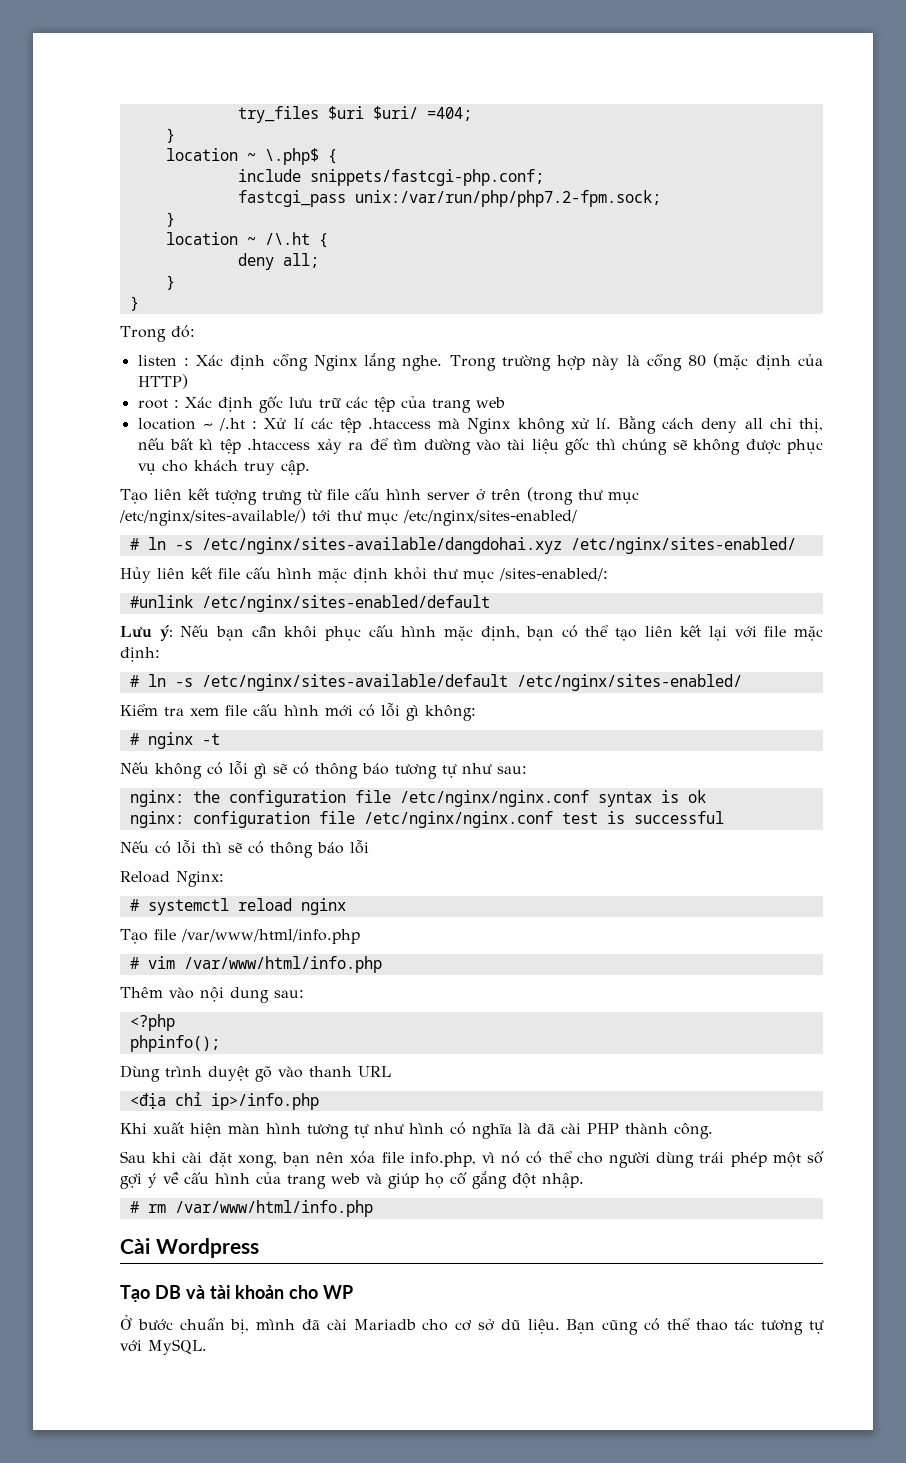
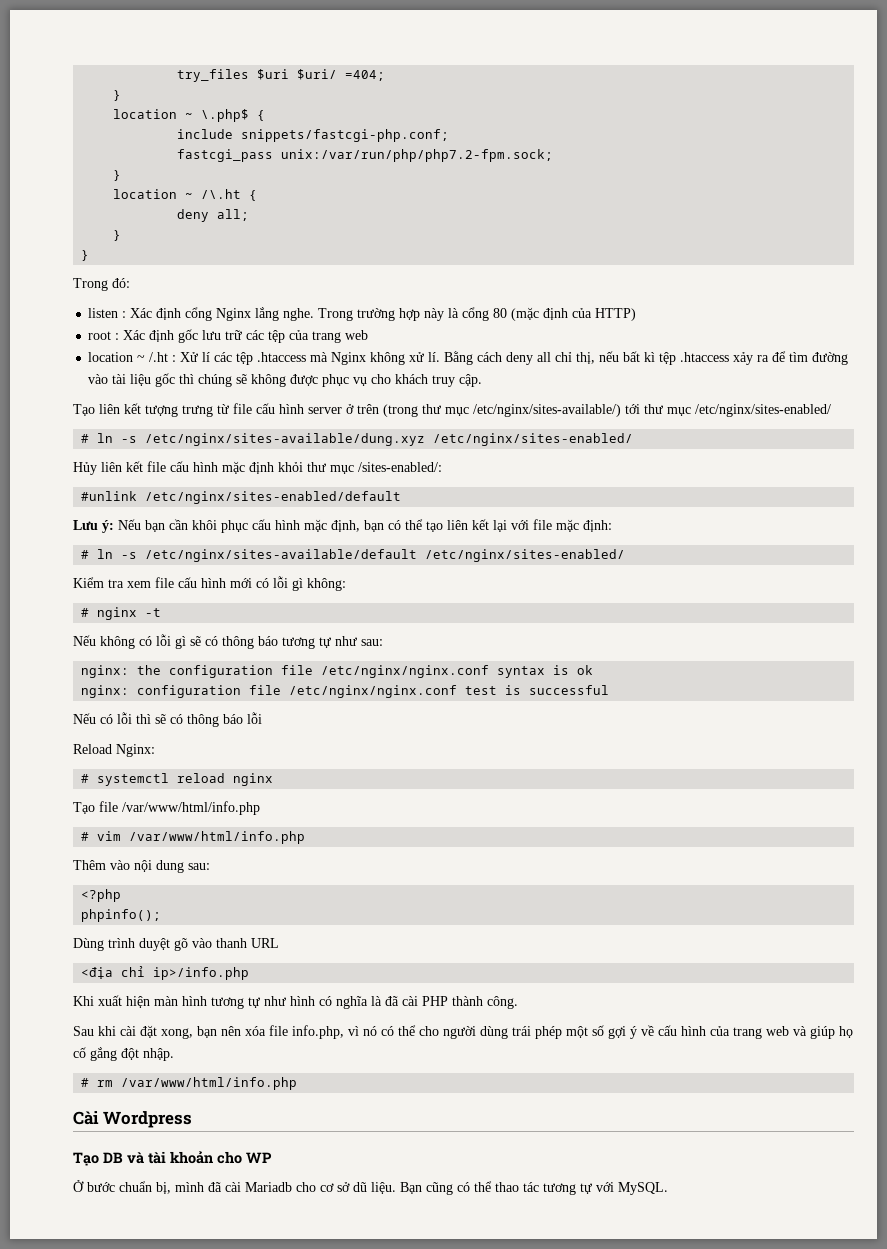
- # ln -s /etc/nginx/sites-available/dangdohai.xyz /etc/nginx/sites-enabled/
+ # ln -s /etc/nginx/sites-available/dung.xyz /etc/nginx/sites-enabled/

